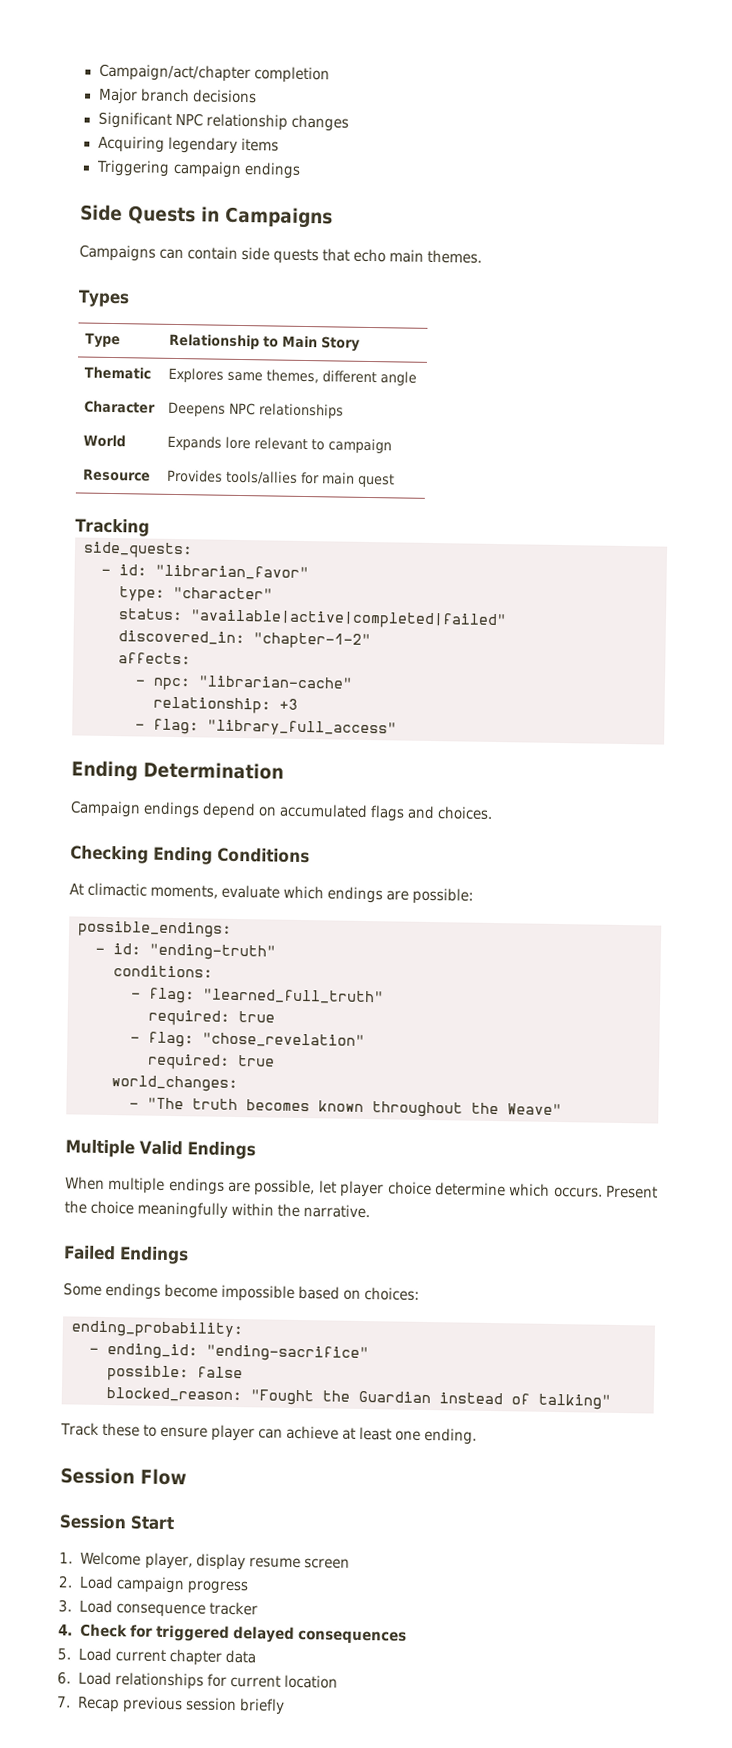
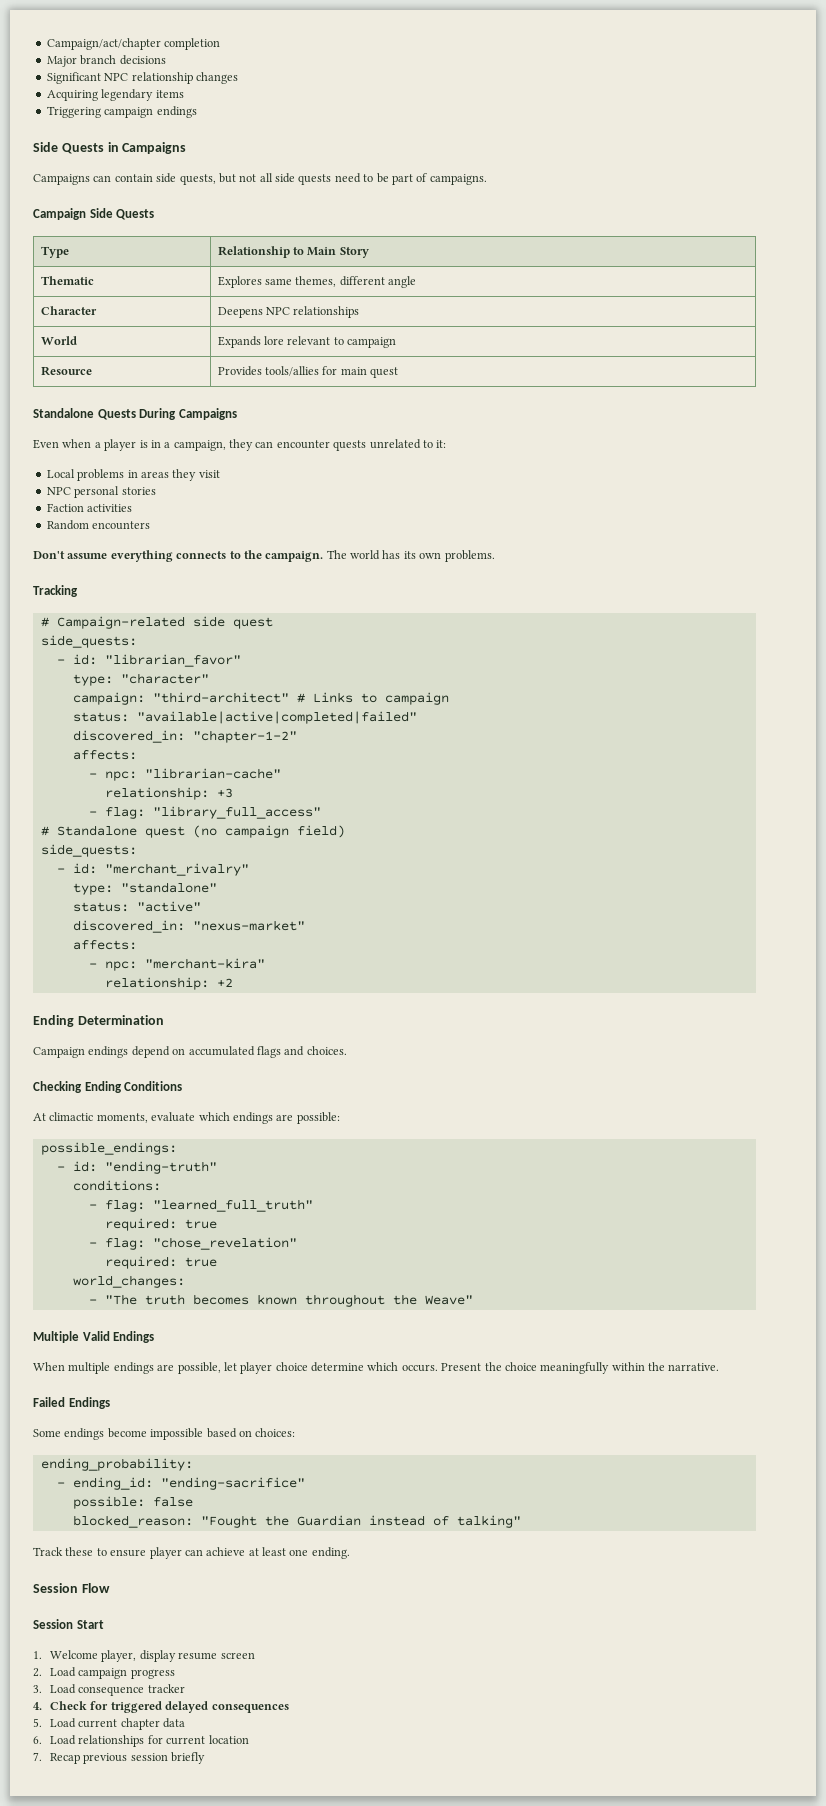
- Campaigns can contain side quests that echo main themes.
- Types
+ Campaigns can contain side quests, but not all side quests need to be part of campaigns.
+ Campaign Side Quests
+ Standalone Quests During Campaigns
+ Even when a player is in a campaign, they can encounter quests unrelated to it:
+ Local problems in areas they visit
+ NPC personal stories
+ Faction activities
+ Random encounters
+ Don't assume everything connects to the campaign. The world has its own problems.
  Tracking
+ # Campaign-related side quest
+ campaign: "third-architect" # Links to campaign
+ # Standalone quest (no campaign field)
+ side_quests:
+ - id: "merchant_rivalry"
+ type: "standalone"
+ status: "active"
+ discovered_in: "nexus-market"
+ affects:
+ - npc: "merchant-kira"
+ relationship: +2

